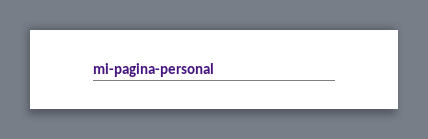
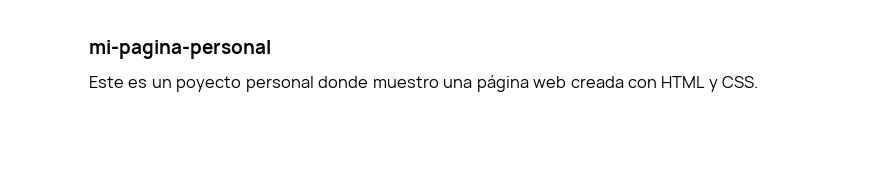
+ Este es un poyecto personal donde muestro una página web creada con HTML y CSS.

